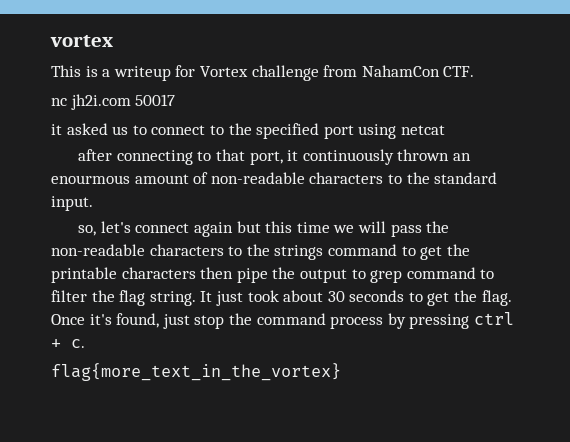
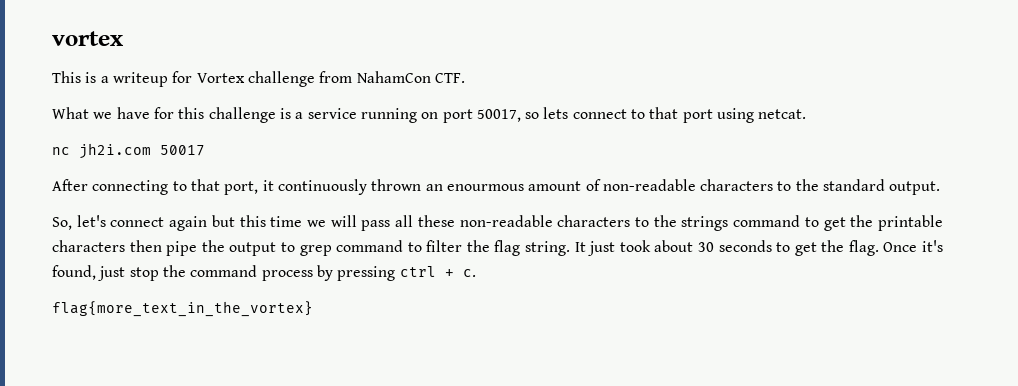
+ What we have for this challenge is a service running on port 50017, so lets connect to that port using netcat.
  nc jh2i.com 50017
- it asked us to connect to the specified port using netcat
- after connecting to that port, it continuously thrown an enourmous amount of non-readable characters to the standard input.
- so, let's connect again but this time we will pass the non-readable characters to the strings command to get the printable characters then pipe the output to grep command to filter the flag string.
+ After connecting to that port, it continuously thrown an enourmous amount of non-readable characters to the standard output.
+ So, let's connect again but this time we will pass all these non-readable characters to the strings command to get the printable characters then pipe the output to grep command to filter the flag string.

